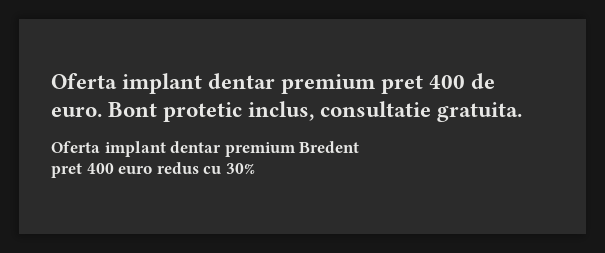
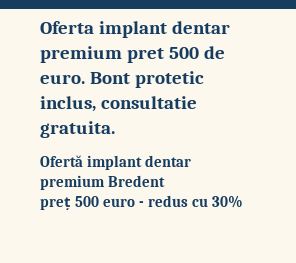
- Oferta implant dentar premium pret 400 de euro.
+ Oferta implant dentar premium pret 500 de euro.
- Oferta implant dentar premium Bredent
+ Ofertă implant dentar premium Bredent
- pret 400 euro redus cu 30%
+ preț 500 euro - redus cu 30%

